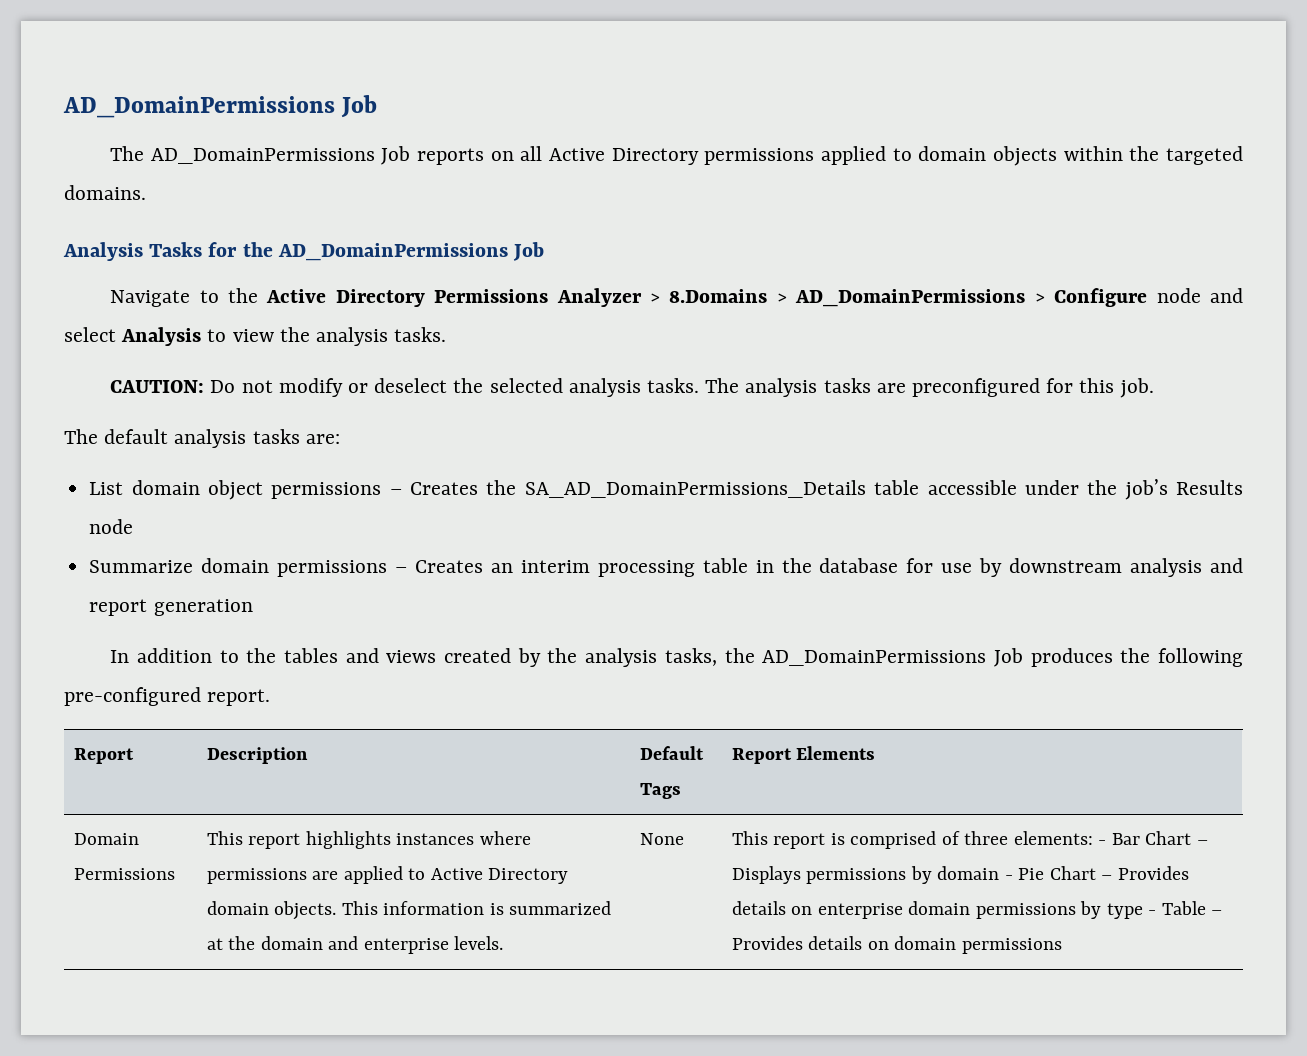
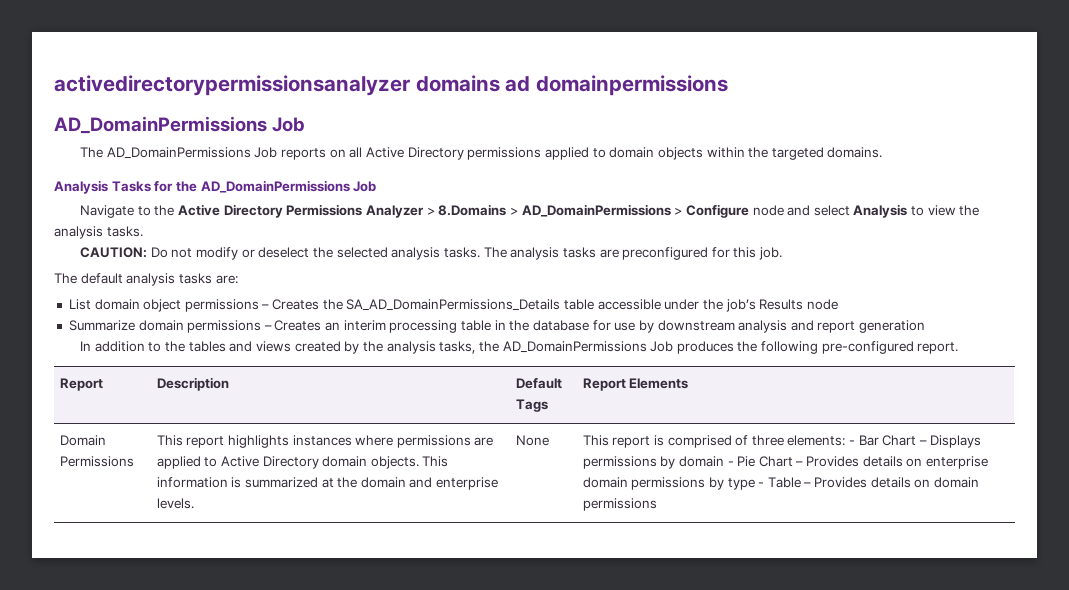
+ activedirectorypermissionsanalyzer domains ad domainpermissions

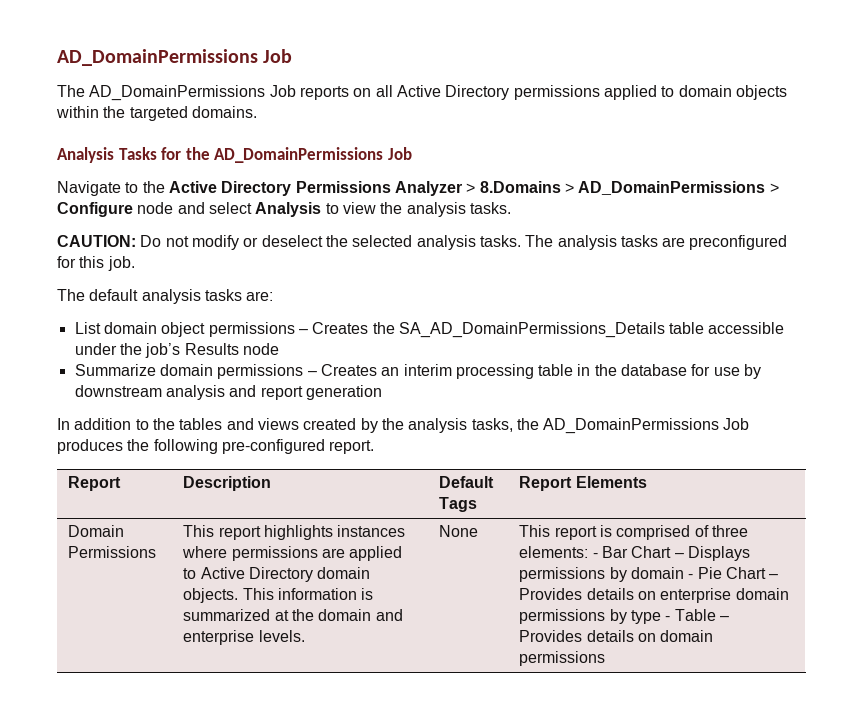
- activedirectorypermissionsanalyzer domains ad domainpermissions

